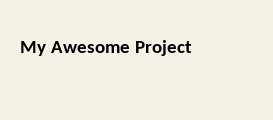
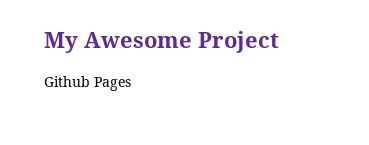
+ Github Pages

